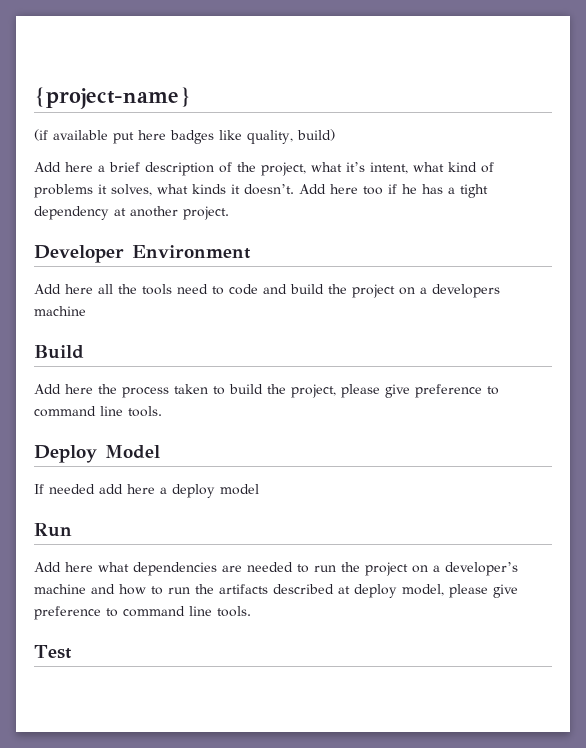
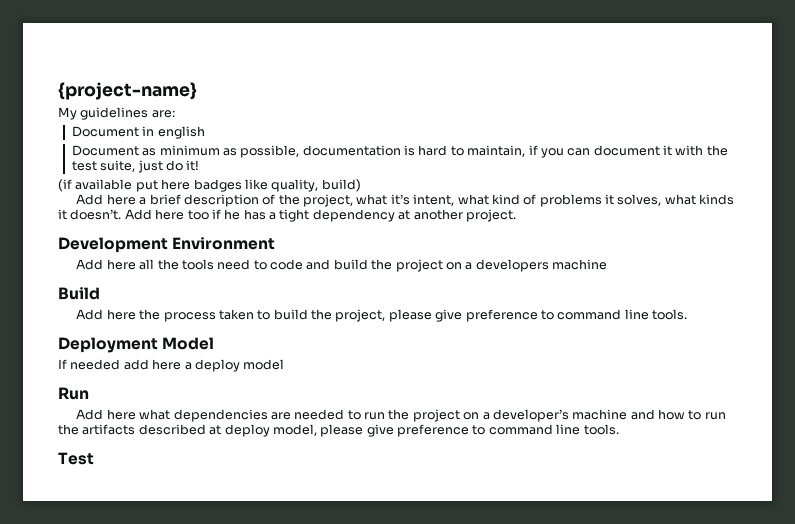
+ My guidelines are:
+ Document in english
+ Document as minimum as possible, documentation is hard to maintain, if you can document it with the test suite, just do it!
- Developer Environment
+ Development Environment
- Deploy Model
+ Deployment Model

